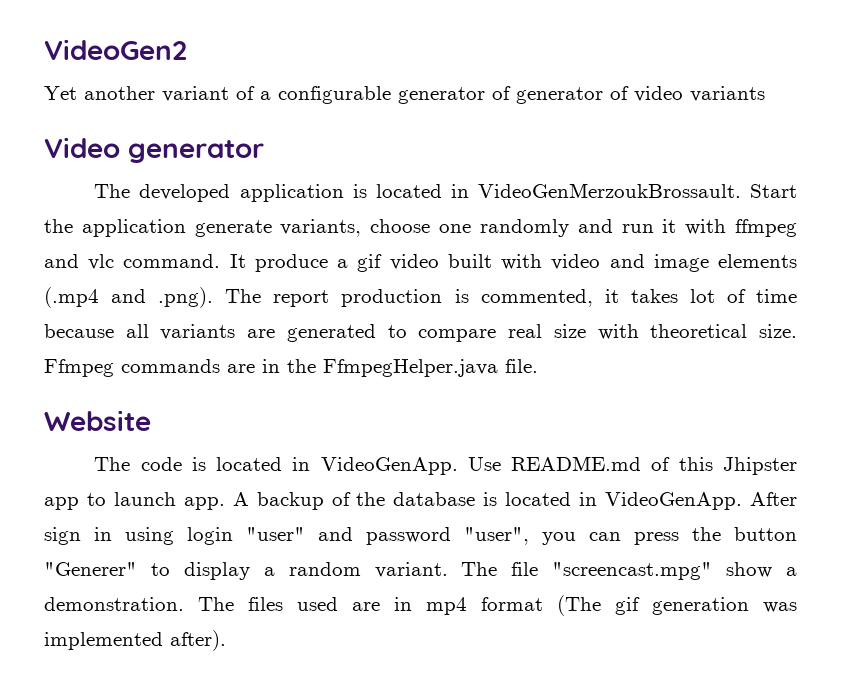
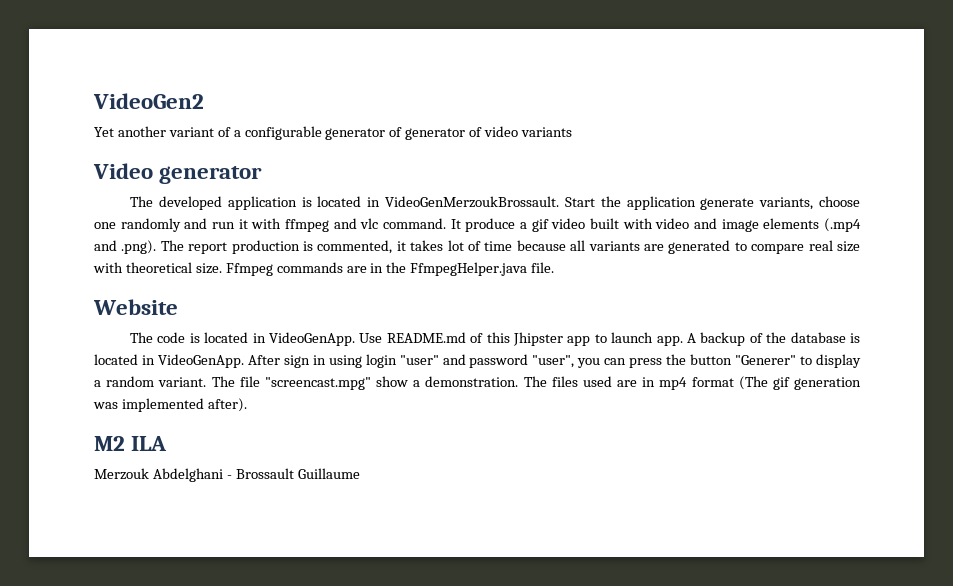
+ M2 ILA
+ Merzouk Abdelghani - Brossault Guillaume

